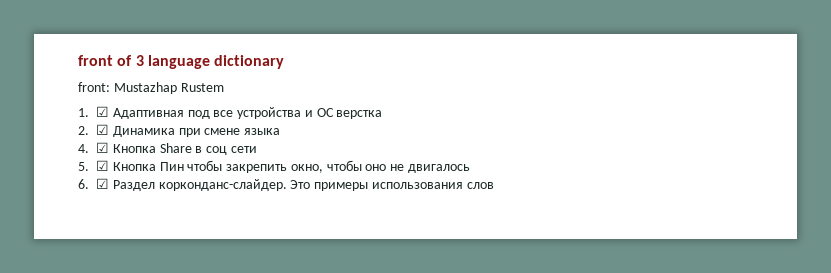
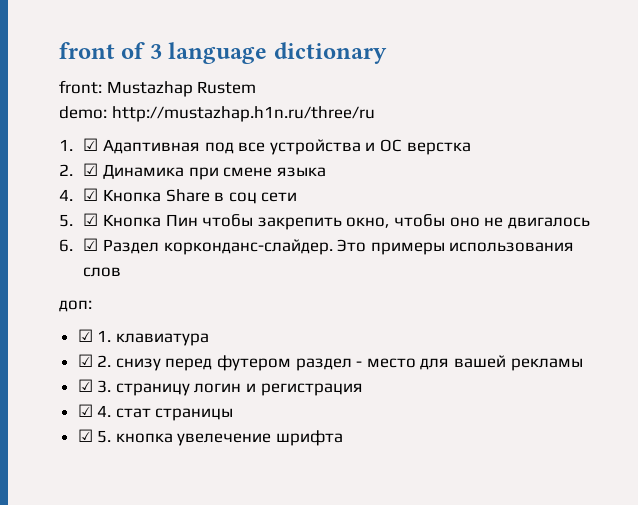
+ demo: http://mustazhap.h1n.ru/three/ru
+ доп:
+ ☑ 1. клавиатура
+ ☑ 2. снизу перед футером раздел - место для вашей рекламы
+ ☑ 3. страницу логин и регистрация
+ ☑ 4. стат страницы
+ ☑ 5. кнопка увелечение шрифта

